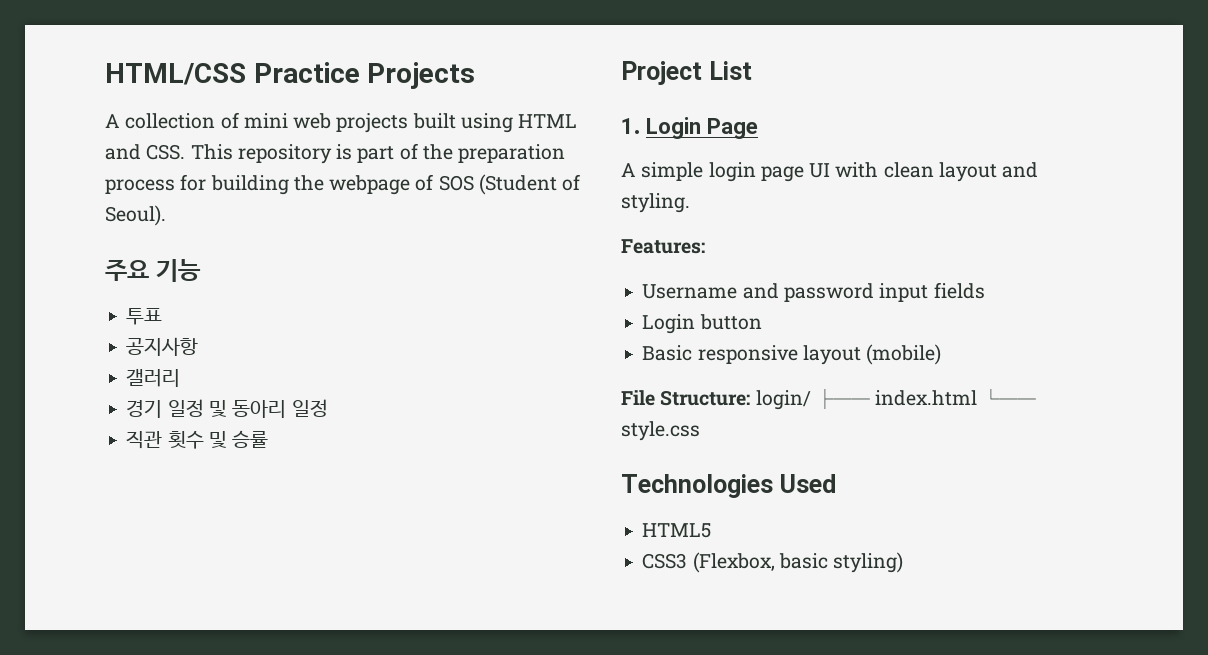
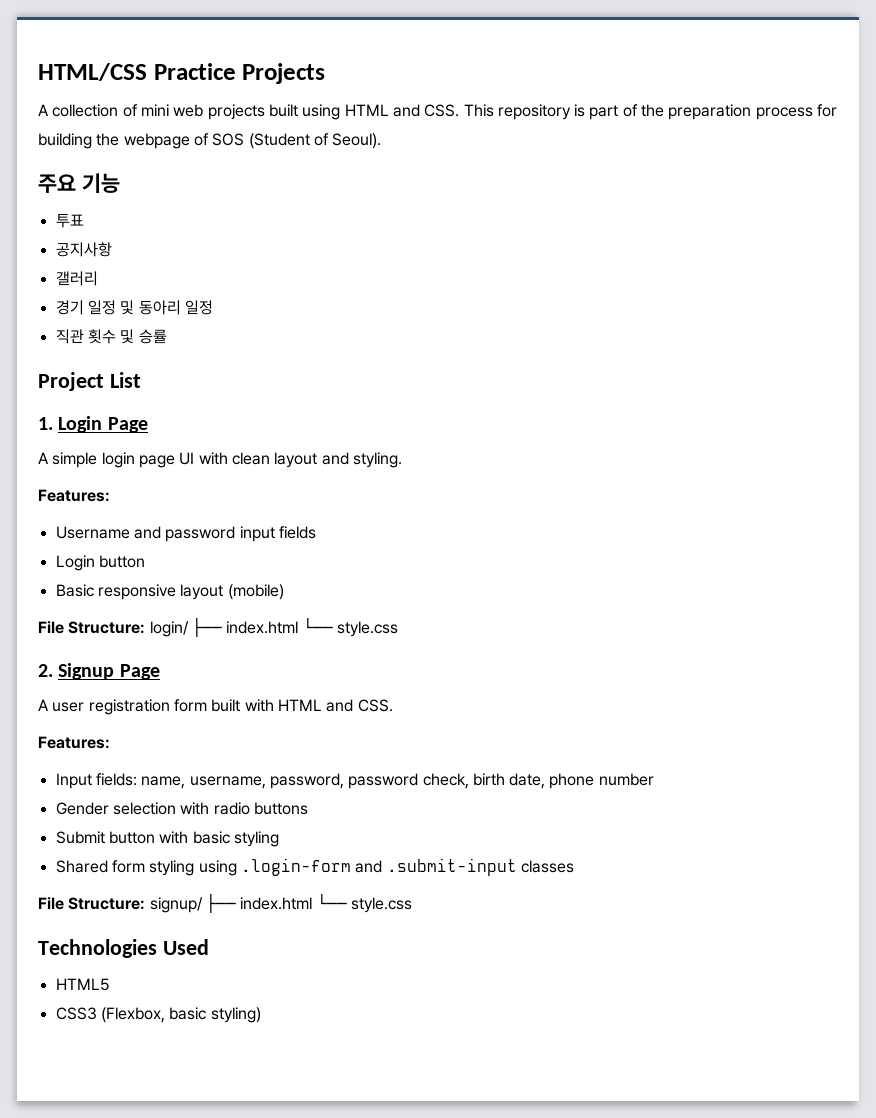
+ 2. Signup Page
+ A user registration form built with HTML and CSS.
+ Features:
+ Input fields: name, username, password, password check, birth date, phone number
+ Gender selection with radio buttons
+ Submit button with basic styling
+ Shared form styling using .login-form and .submit-input classes
+ File Structure: signup/ ├── index.html └── style.css

